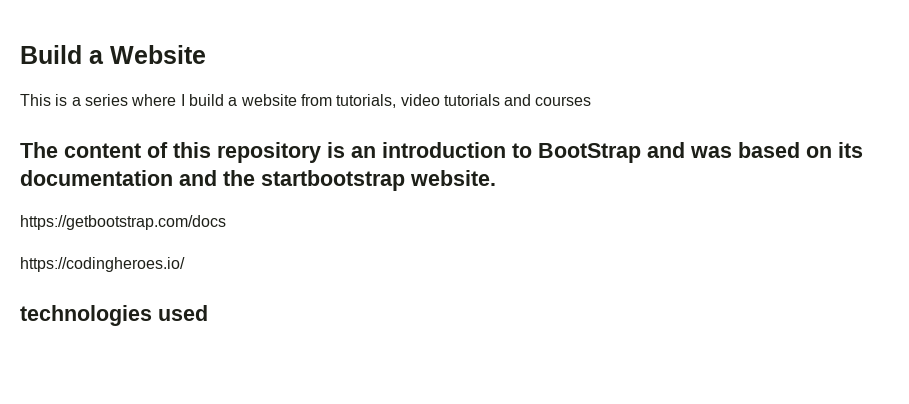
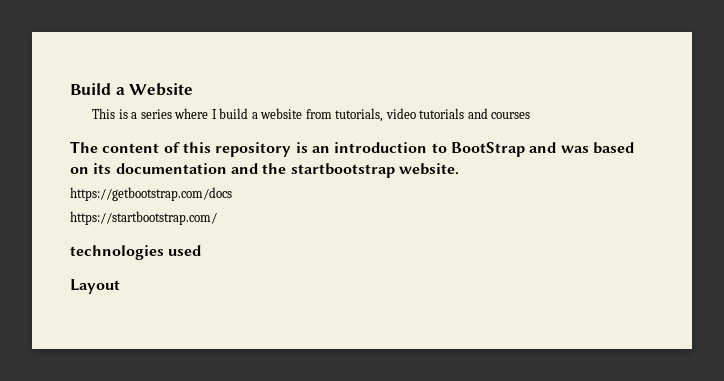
- https://codingheroes.io/
+ https://startbootstrap.com/
+ Layout

